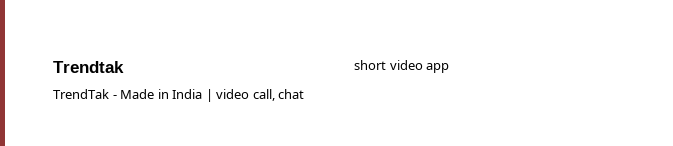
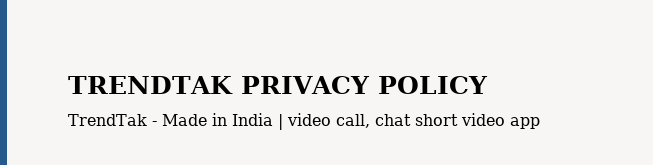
- Trendtak
+ TRENDTAK PRIVACY POLICY

